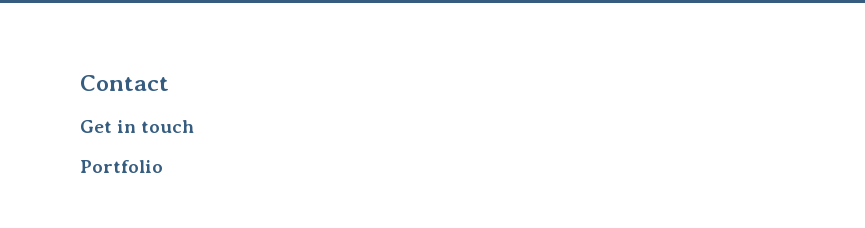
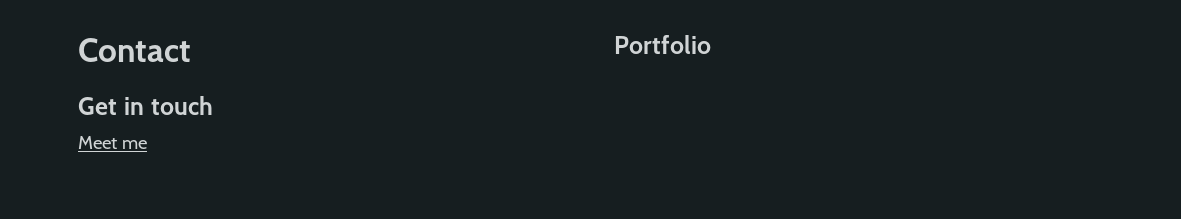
+ Meet me

